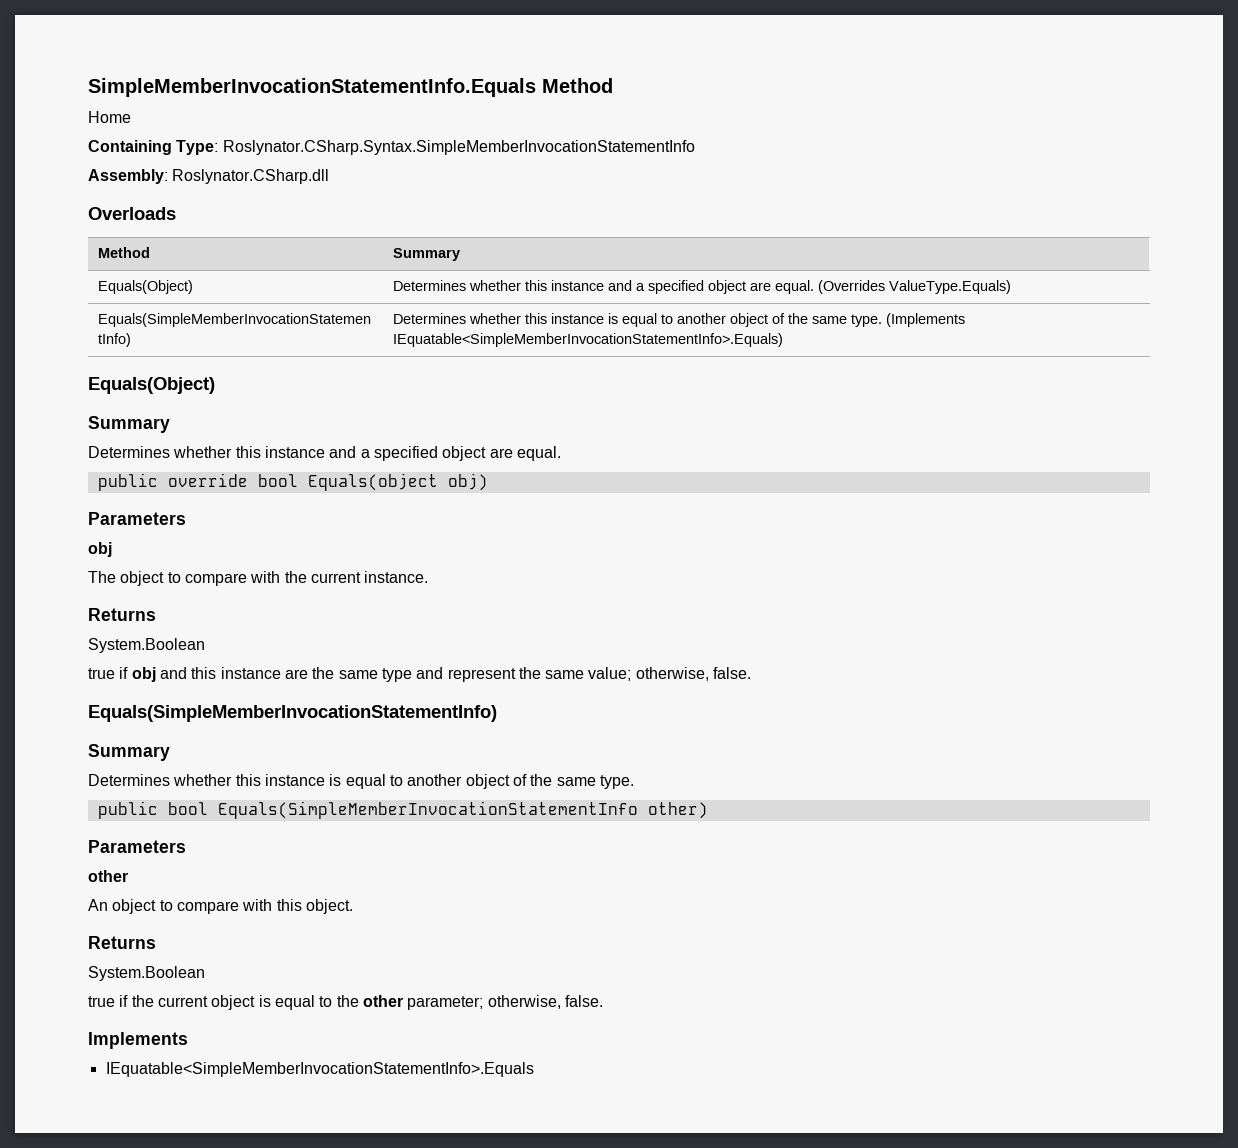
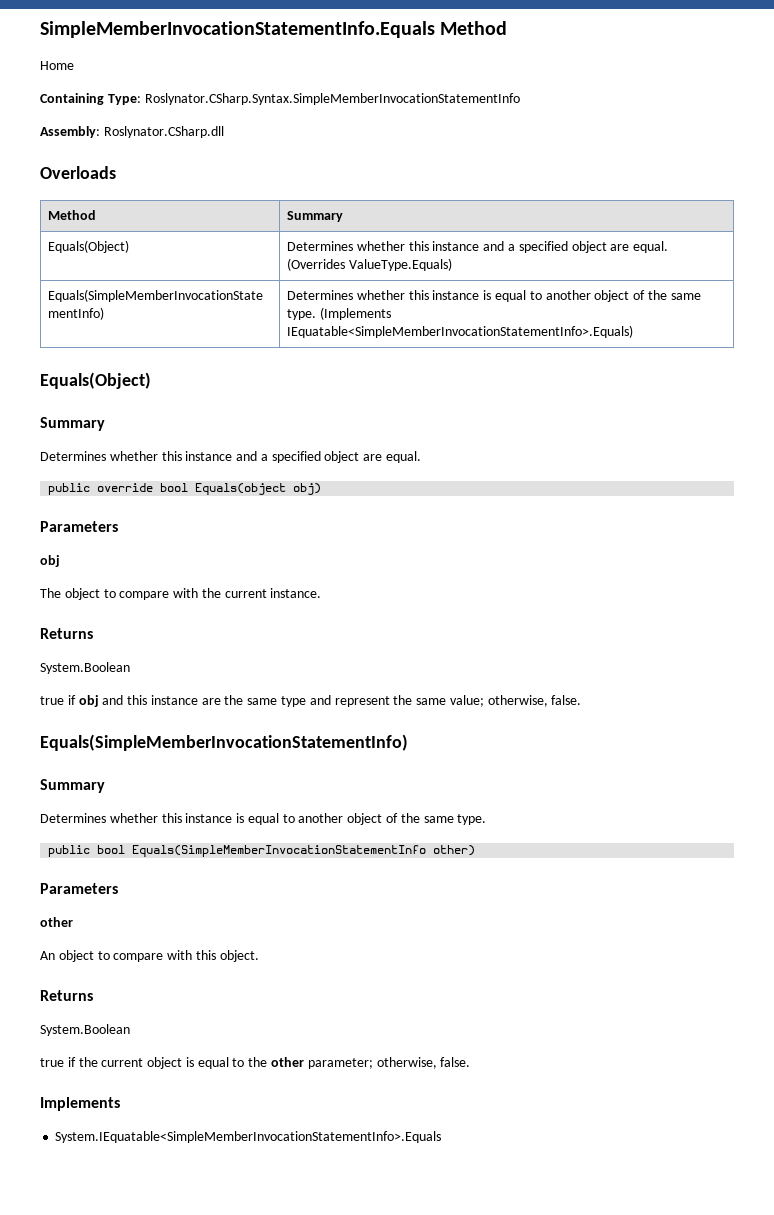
- IEquatable<SimpleMemberInvocationStatementInfo>.Equals
+ System.IEquatable<SimpleMemberInvocationStatementInfo>.Equals

